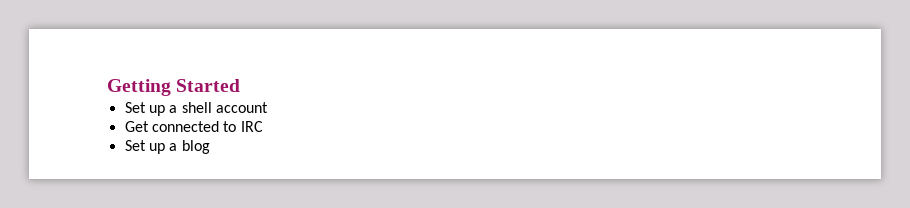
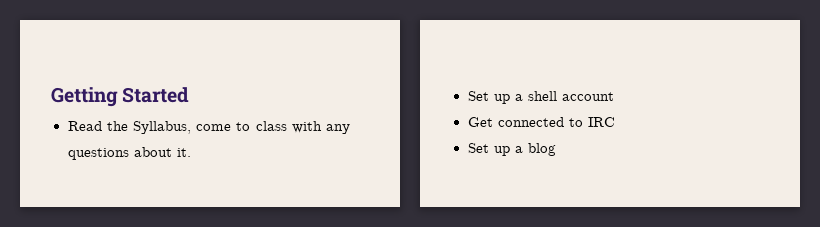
+ Read the Syllabus, come to class with any questions about it.

